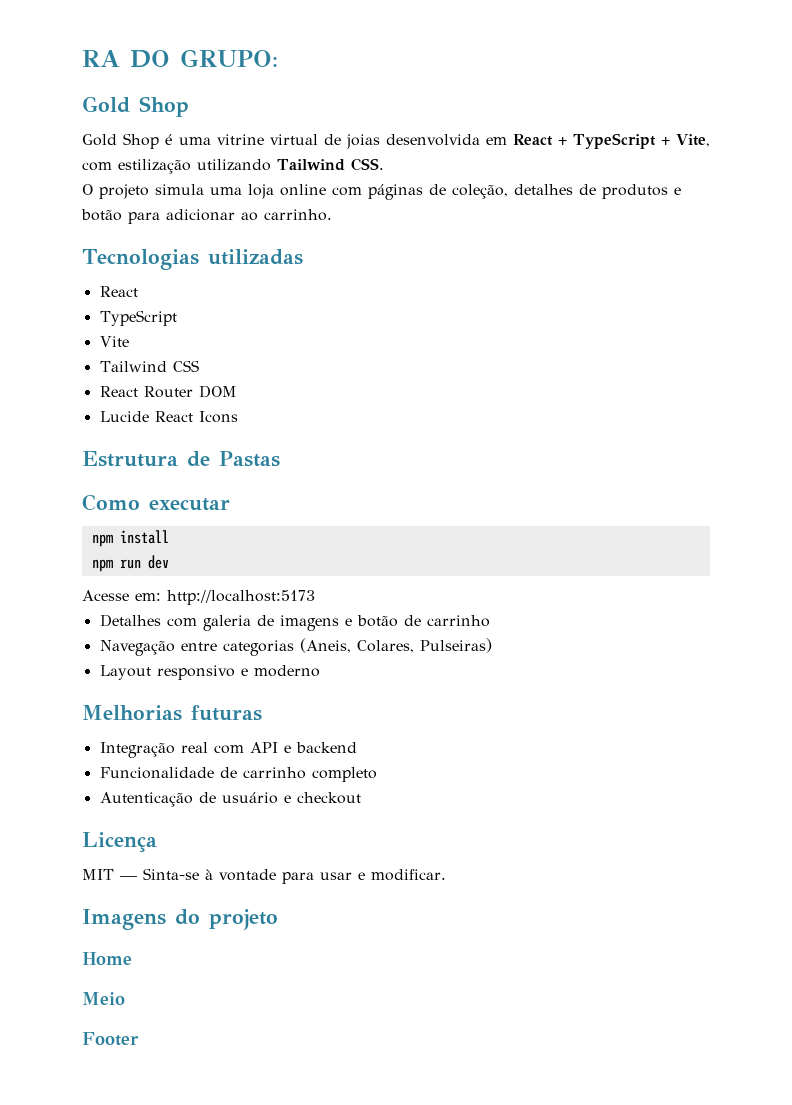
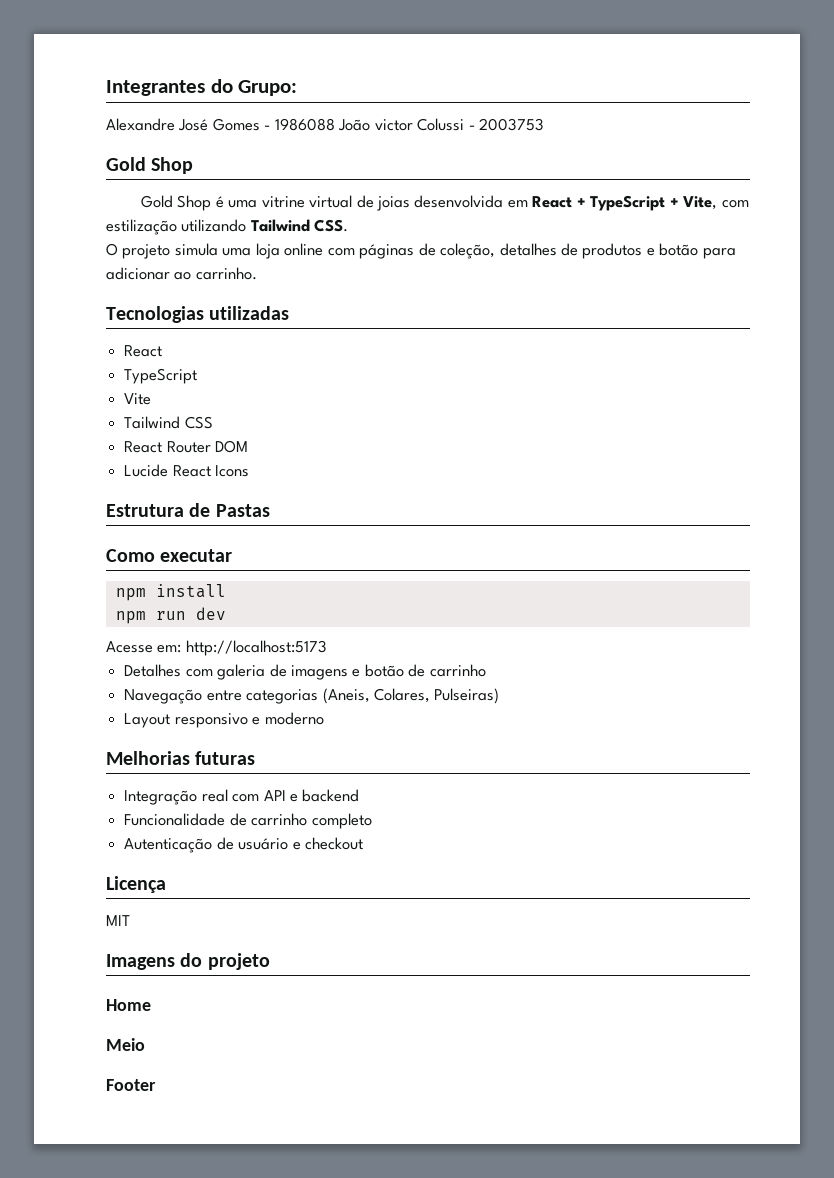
- RA DO GRUPO:
+ Integrantes do Grupo:
+ Alexandre José Gomes - 1986088 João victor Colussi - 2003753
- MIT — Sinta-se à vontade para usar e modificar.
+ MIT

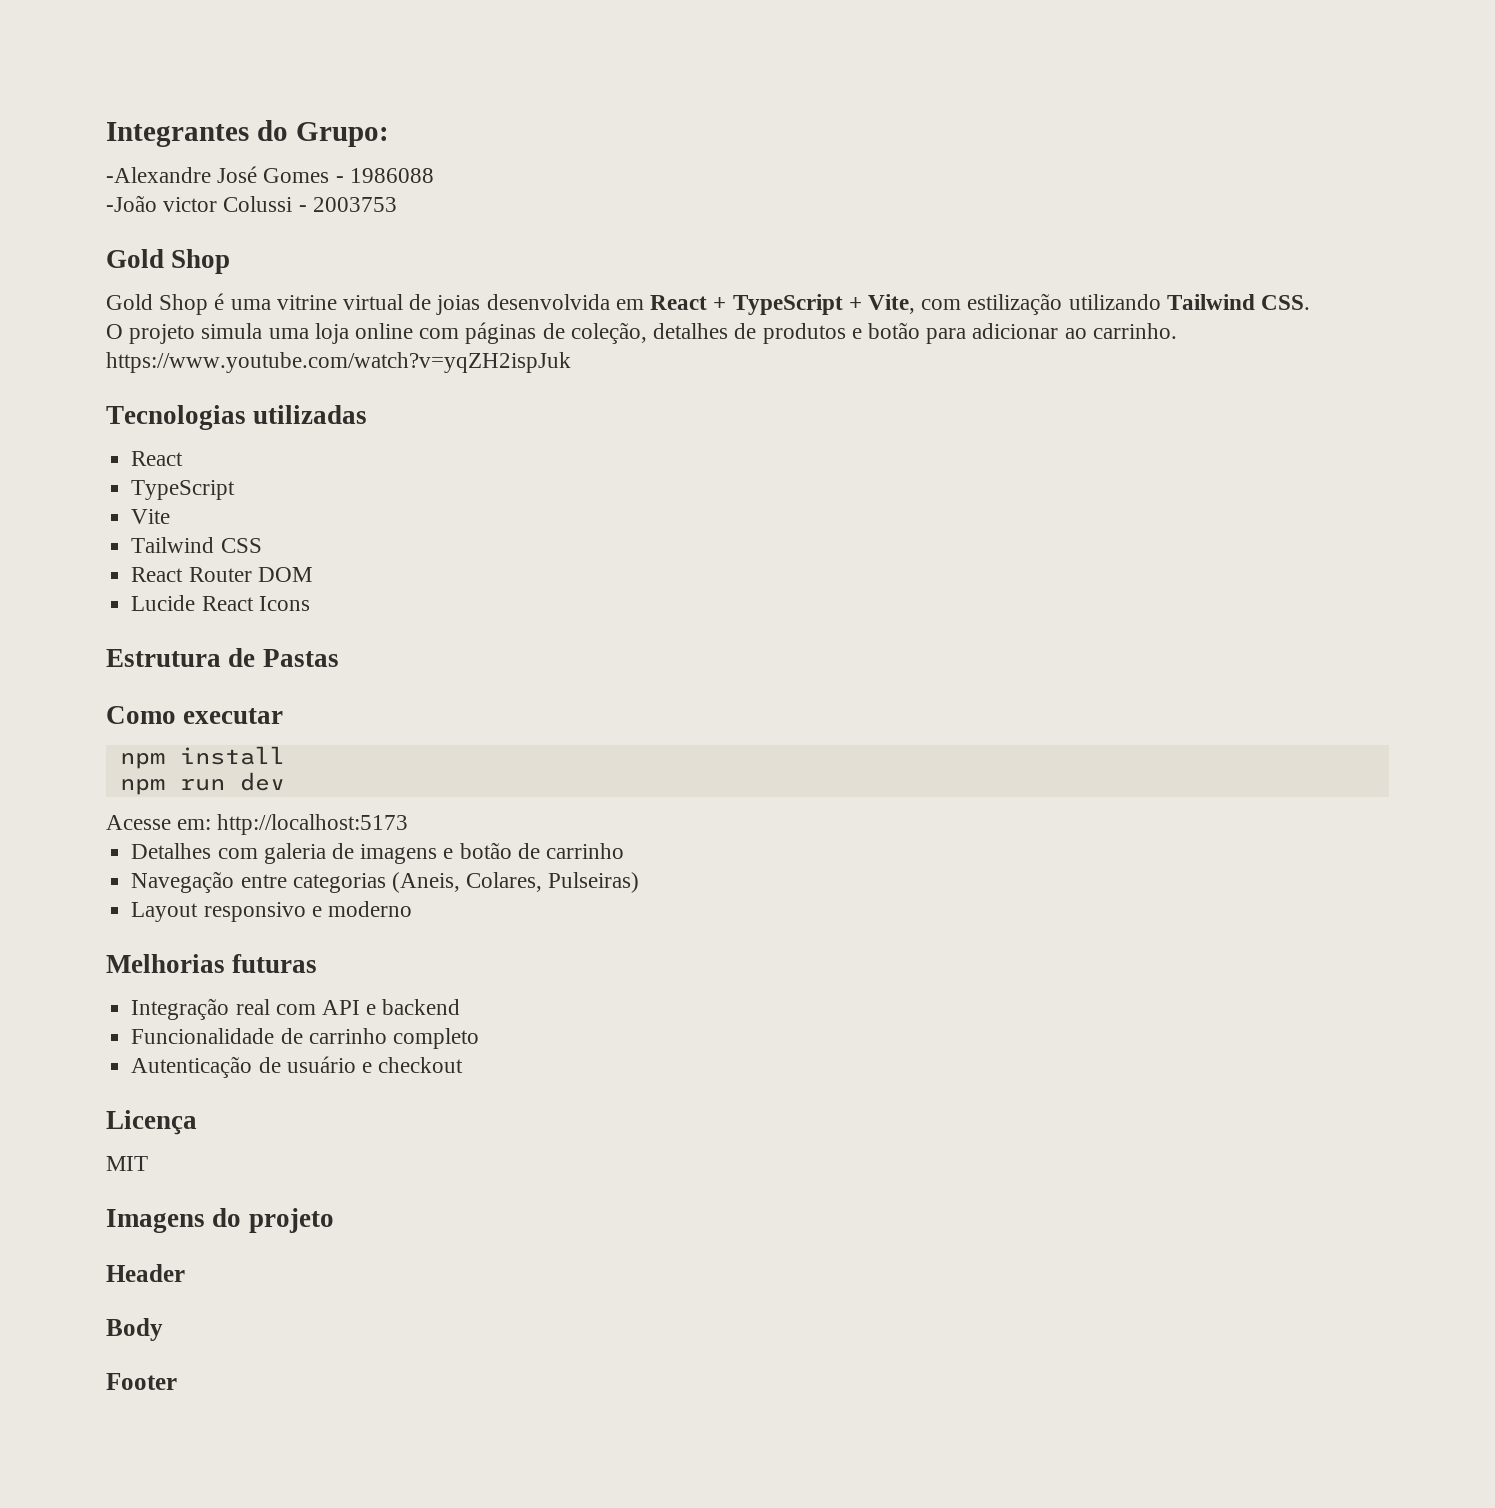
- Alexandre José Gomes - 1986088 João victor Colussi - 2003753
+ -Alexandre José Gomes - 1986088
+ -João victor Colussi - 2003753
- O projeto simula uma loja online com páginas de coleção, detalhes de produtos e botão para adicionar ao carrinho.
+ O projeto simula uma loja online com páginas de coleção, detalhes de produtos e botão para adicionar ao carrinho. https://www.youtube.com/watch?v=yqZH2ispJuk
- Home
- Meio
+ Header
+ Body

